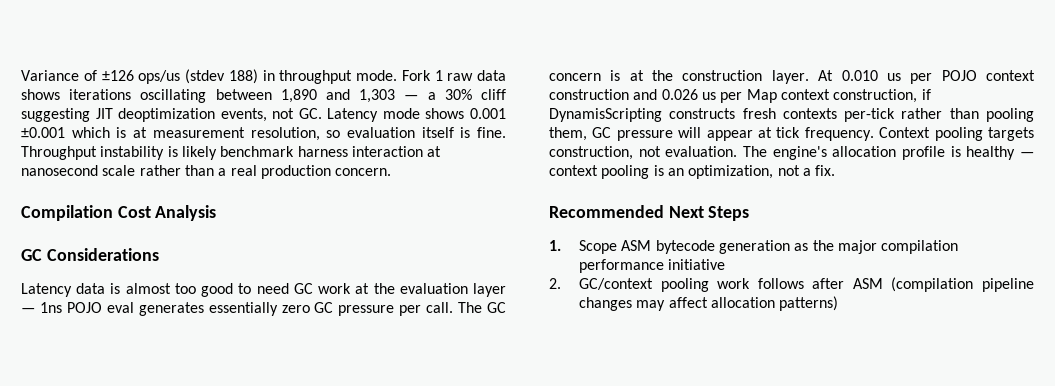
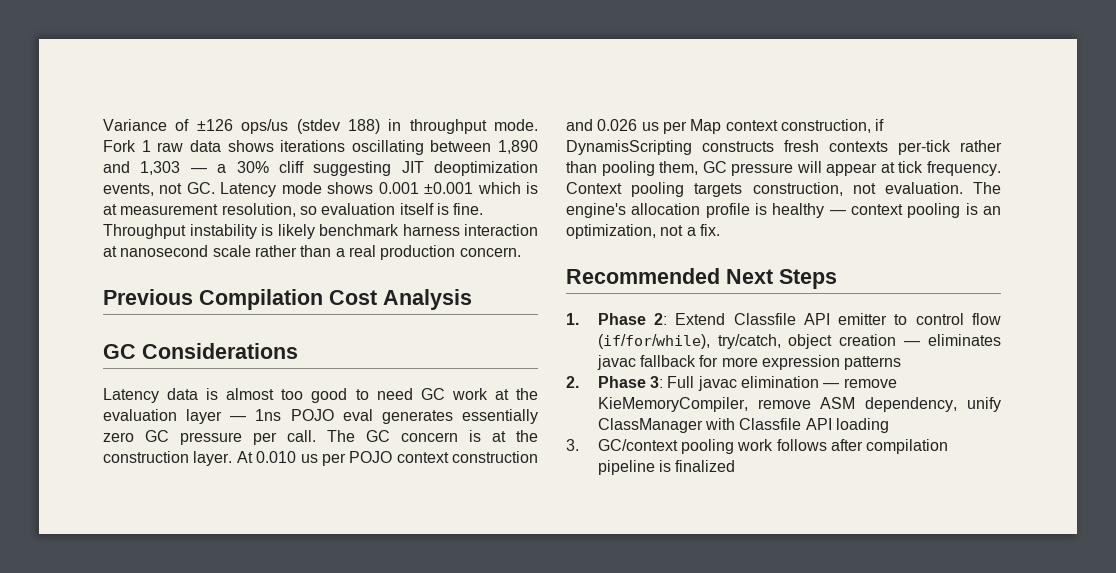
- Compilation Cost Analysis
+ Previous Compilation Cost Analysis
- 1. Scope ASM bytecode generation as the major compilation performance initiative
- 2. GC/context pooling work follows after ASM (compilation pipeline changes may affect allocation patterns)
+ 1. Phase 2: Extend Classfile API emitter to control flow (if/for/while), try/catch, object creation — eliminates javac fallback for more expression patterns
+ 2. Phase 3: Full javac elimination — remove KieMemoryCompiler, remove ASM dependency, unify ClassManager with Classfile API loading
+ 3. GC/context pooling work follows after compilation pipeline is finalized

